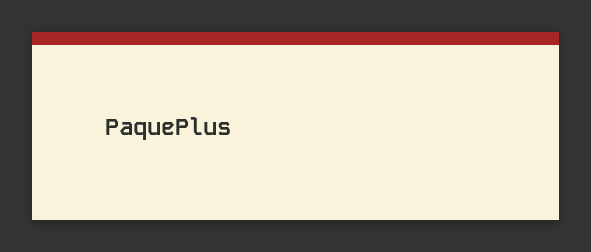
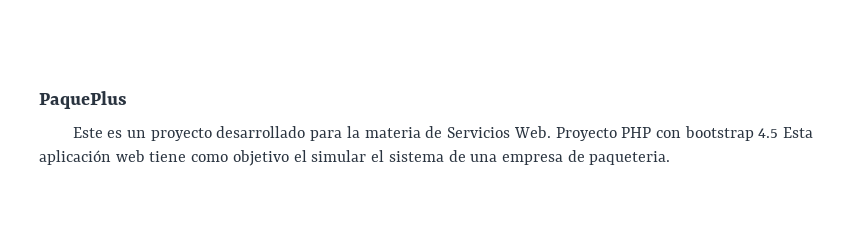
+ Este es un proyecto desarrollado para la materia de Servicios Web. Proyecto PHP con bootstrap 4.5 Esta aplicación web tiene como objetivo el simular el sistema de una empresa de paqueteria.

